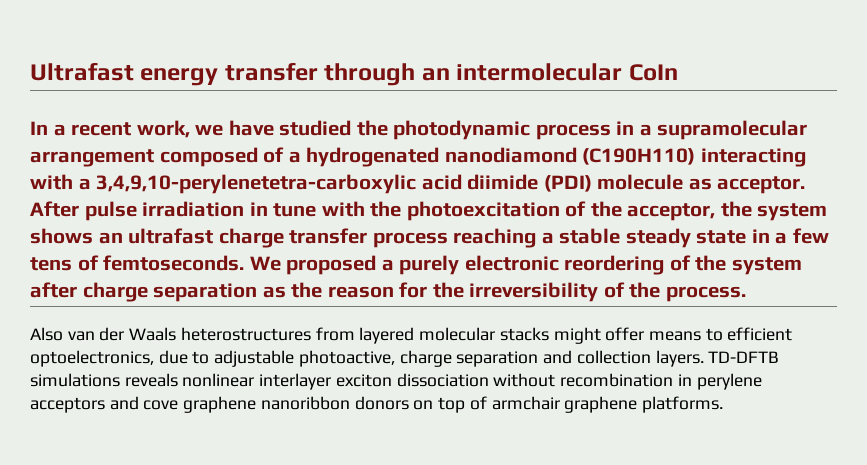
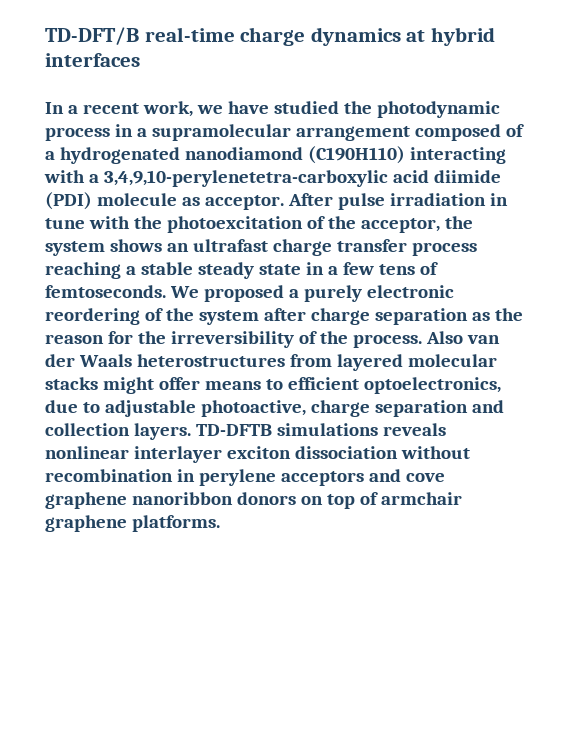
- Ultrafast energy transfer through an intermolecular CoIn
+ TD-DFT/B real-time charge dynamics at hybrid interfaces
- We proposed a purely electronic reordering of the system after charge separation as the reason for the irreversibility of the process.
- Also van der Waals heterostructures from layered molecular stacks might offer means to efficient optoelectronics, due to adjustable photoactive, charge separation and collection layers.
+ We proposed a purely electronic reordering of the system after charge separation as the reason for the irreversibility of the process. Also van der Waals heterostructures from layered molecular stacks might offer means to efficient optoelectronics, due to adjustable photoactive, charge separation and collection layers.

